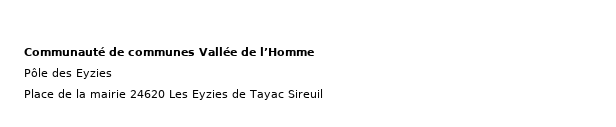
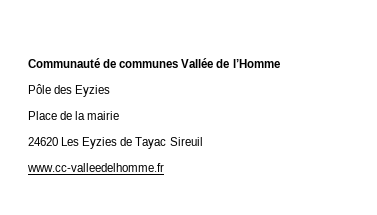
- Place de la mairie 24620 Les Eyzies de Tayac Sireuil
+ Place de la mairie
+ 24620 Les Eyzies de Tayac Sireuil
+ www.cc-valleedelhomme.fr

